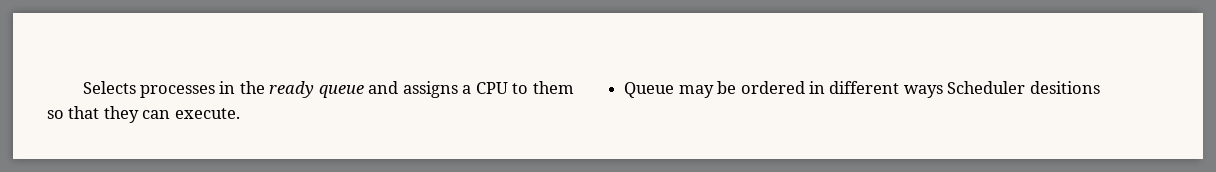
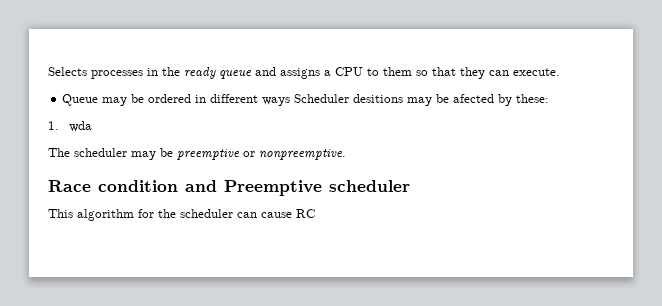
- Queue may be ordered in different ways Scheduler desitions
+ Queue may be ordered in different ways Scheduler desitions may be afected by these:
+ 1. wda
+ The scheduler may be preemptive or nonpreemptive.
+ Race condition and Preemptive scheduler
+ This algorithm for the scheduler can cause RC

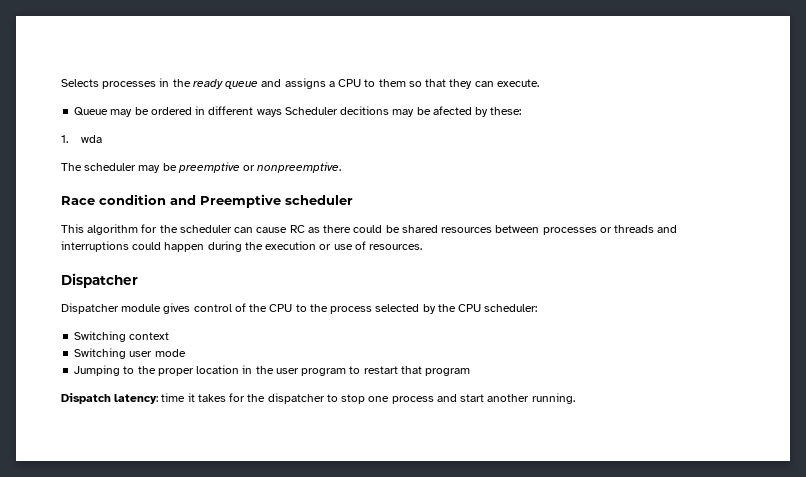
- Queue may be ordered in different ways Scheduler desitions may be afected by these:
+ Queue may be ordered in different ways Scheduler decitions may be afected by these:
- This algorithm for the scheduler can cause RC
+ This algorithm for the scheduler can cause RC as there could be shared resources between processes or threads and interruptions could happen during the execution or use of resources.
+ Dispatcher
+ Dispatcher module gives control of the CPU to the process selected by the CPU scheduler:
+ Switching context
+ Switching user mode
+ Jumping to the proper location in the user program to restart that program
+ Dispatch latency: time it takes for the dispatcher to stop one process and start another running.

